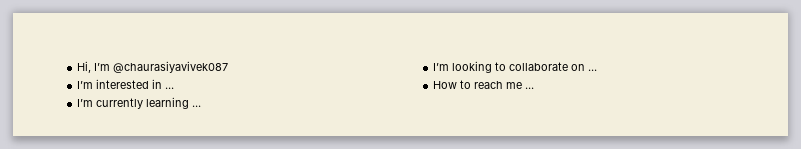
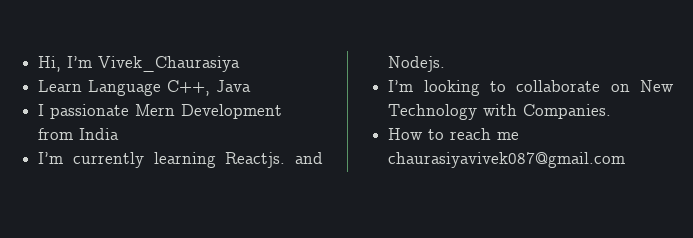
- Hi, I’m @chaurasiyavivek087
- I’m interested in ...
+ Hi, I’m Vivek_Chaurasiya
+ Learn Language C++, Java
+ I passionate Mern Development from India
- I’m currently learning ...
+ I’m currently learning Reactjs. and Nodejs.
- I’m looking to collaborate on ...
+ I’m looking to collaborate on New Technology with Companies.
- How to reach me ...
+ How to reach me chaurasiyavivek087@gmail.com

